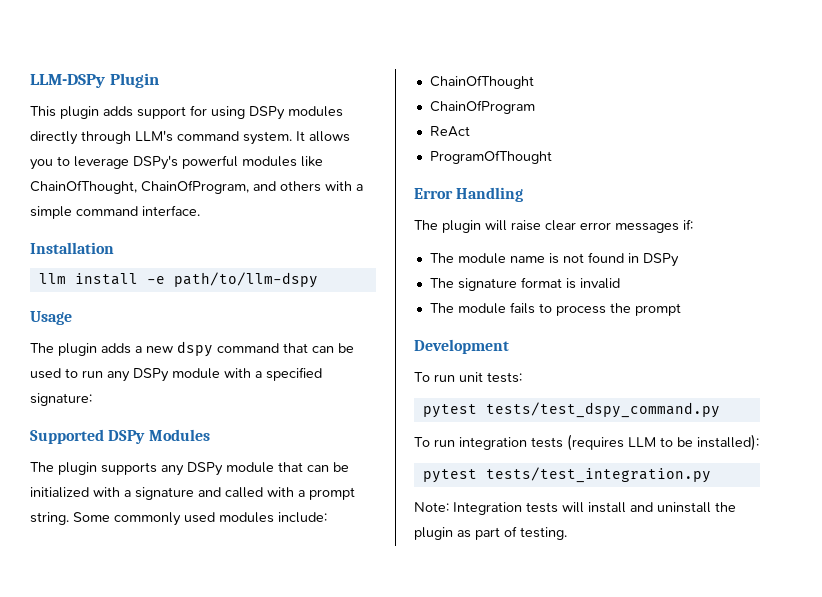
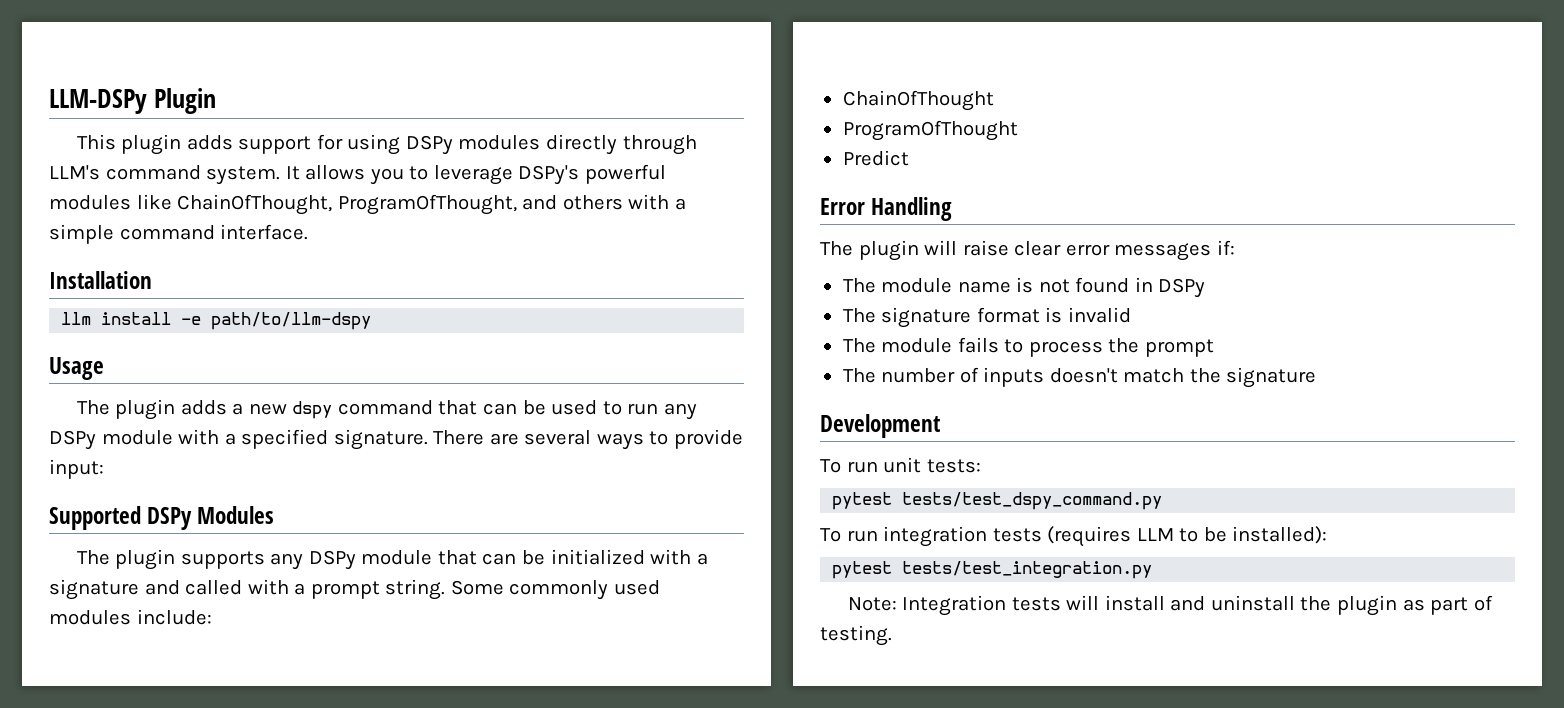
- It allows you to leverage DSPy's powerful modules like ChainOfThought, ChainOfProgram, and others with a simple command interface.
+ It allows you to leverage DSPy's powerful modules like ChainOfThought, ProgramOfThought, and others with a simple command interface.
- The plugin adds a new dspy command that can be used to run any DSPy module with a specified signature:
+ The plugin adds a new dspy command that can be used to run any DSPy module with a specified signature. There are several ways to provide input:
- ChainOfProgram
- ReAct
  ProgramOfThought
+ Predict
+ The number of inputs doesn't match the signature

